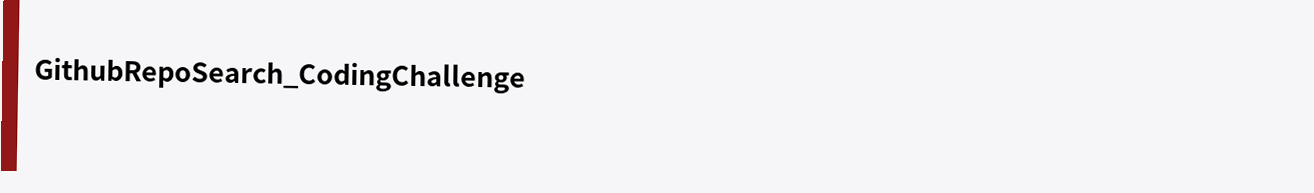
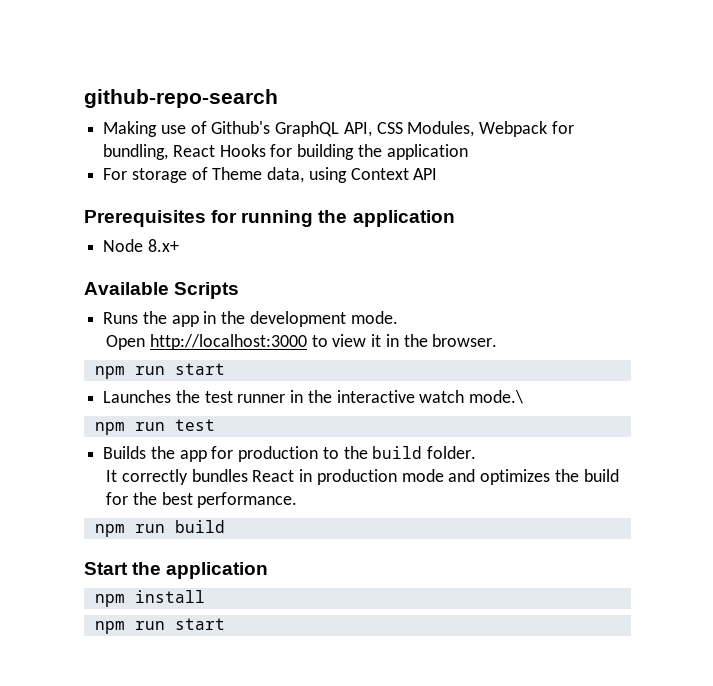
- GithubRepoSearch_CodingChallenge
+ github-repo-search
+ Making use of Github's GraphQL API, CSS Modules, Webpack for bundling, React Hooks for building the application
+ For storage of Theme data, using Context API
+ Prerequisites for running the application
+ Node 8.x+
+ Available Scripts
+ Runs the app in the development mode.
+ Open http://localhost:3000 to view it in the browser.
+ npm run start
+ Launches the test runner in the interactive watch mode.\
+ npm run test
+ Builds the app for production to the build folder.
+ It correctly bundles React in production mode and optimizes the build for the best performance.
+ npm run build
+ Start the application
+ npm install
+ npm run start

